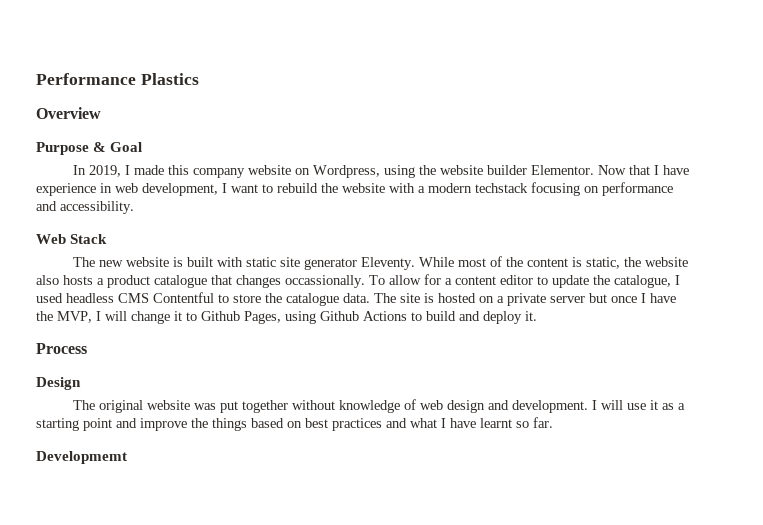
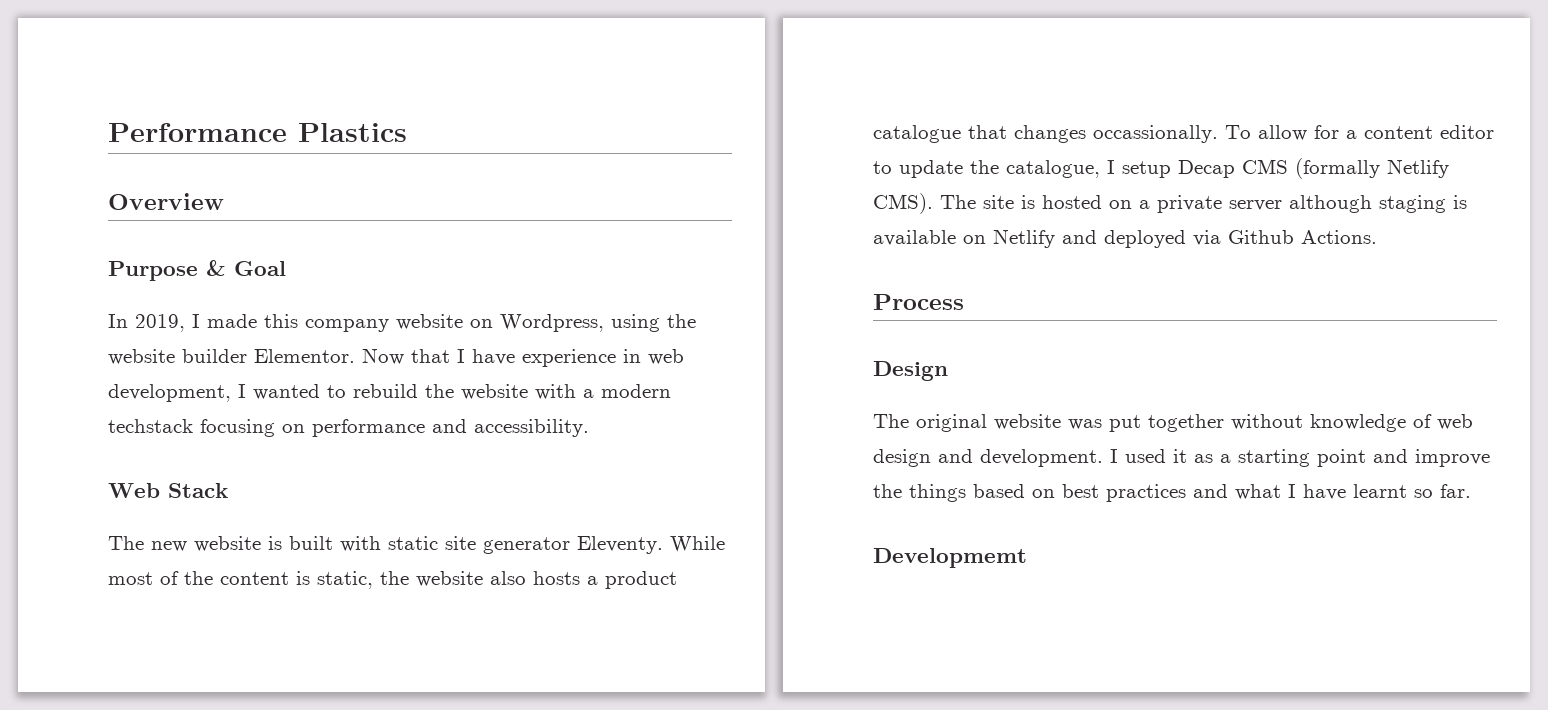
- Now that I have experience in web development, I want to rebuild the website with a modern techstack focusing on performance and accessibility.
+ Now that I have experience in web development, I wanted to rebuild the website with a modern techstack focusing on performance and accessibility.
- To allow for a content editor to update the catalogue, I used headless CMS Contentful to store the catalogue data.
+ To allow for a content editor to update the catalogue, I setup Decap CMS (formally Netlify CMS).
- The site is hosted on a private server but once I have the MVP, I will change it to Github Pages, using Github Actions to build and deploy it.
+ The site is hosted on a private server although staging is available on Netlify and deployed via Github Actions.
- I will use it as a starting point and improve the things based on best practices and what I have learnt so far.
+ I used it as a starting point and improve the things based on best practices and what I have learnt so far.

